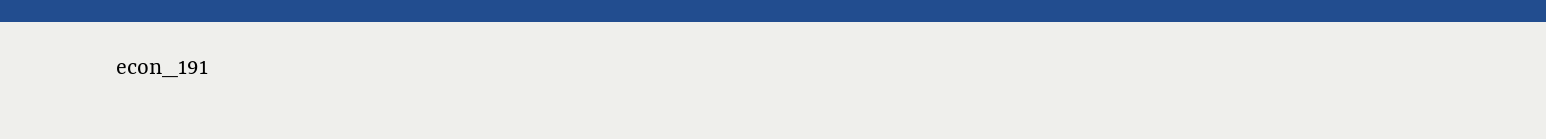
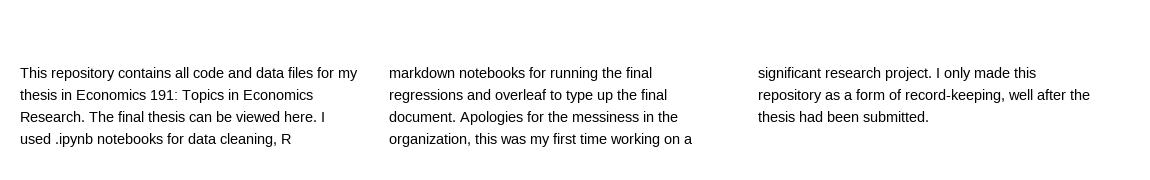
- econ_191
+ This repository contains all code and data files for my thesis in Economics 191: Topics in Economics Research. The final thesis can be viewed here. I used .ipynb notebooks for data cleaning, R markdown notebooks for running the final regressions and overleaf to type up the final document. Apologies for the messiness in the organization, this was my first time working on a significant research project. I only made this repository as a form of record-keeping, well after the thesis had been submitted.

